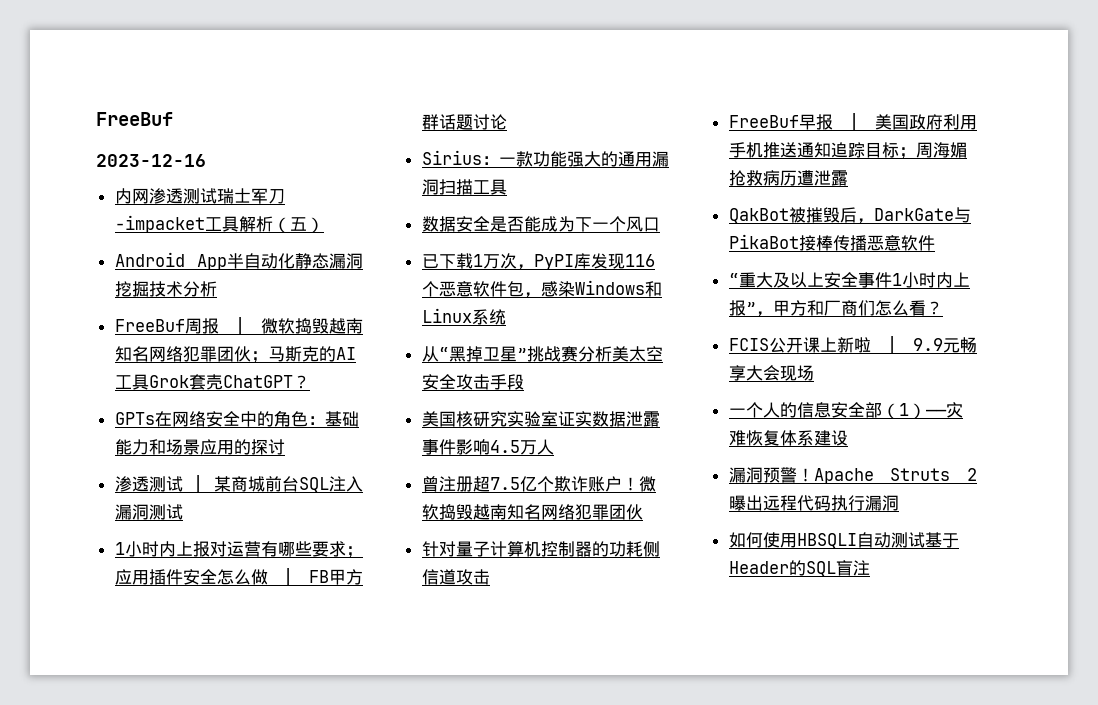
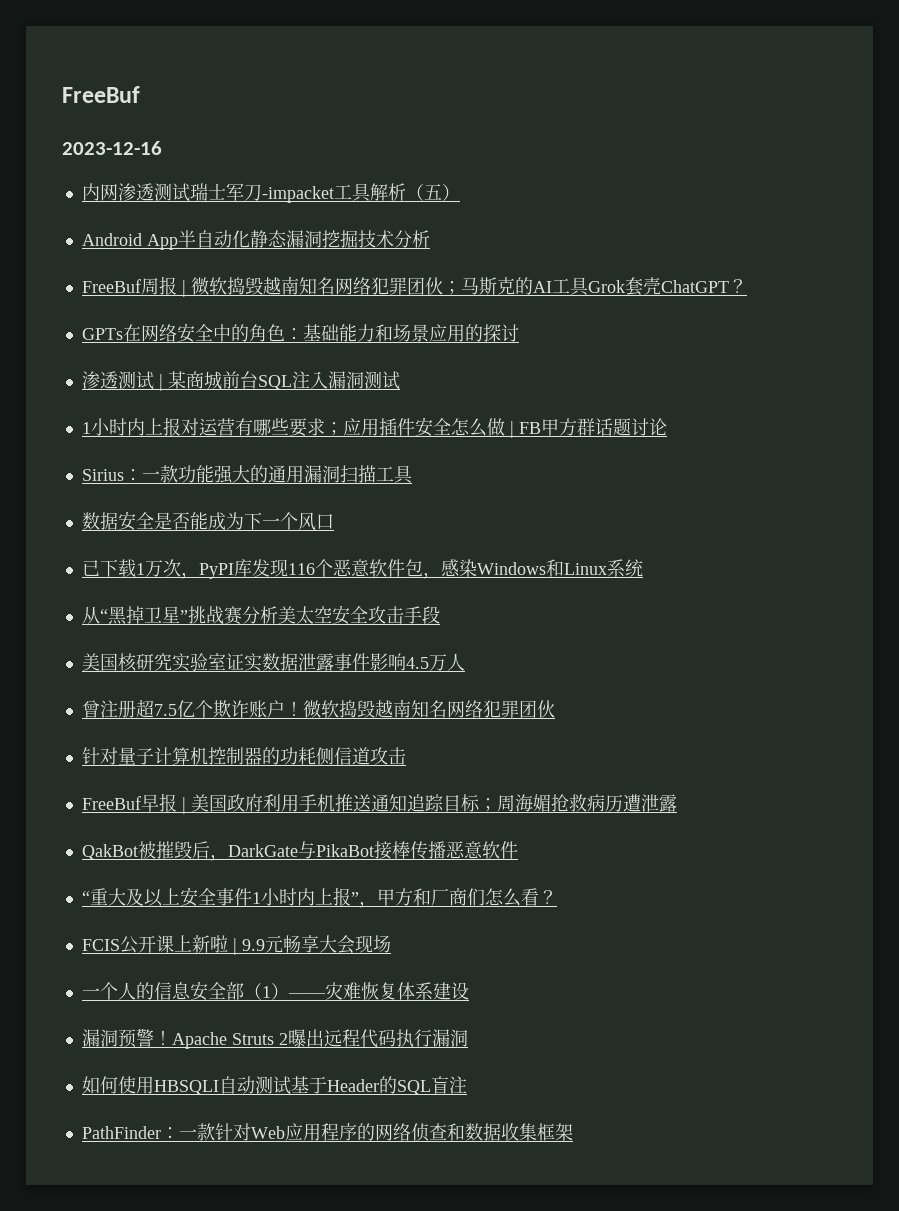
+ PathFinder：一款针对Web应用程序的网络侦查和数据收集框架

